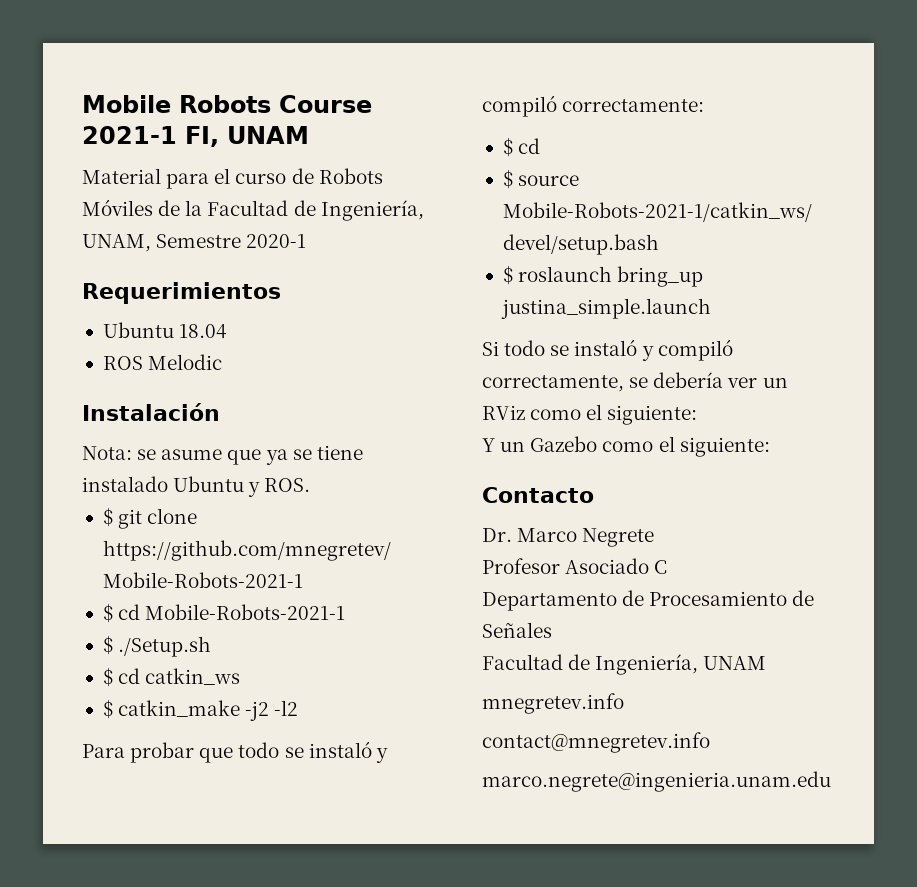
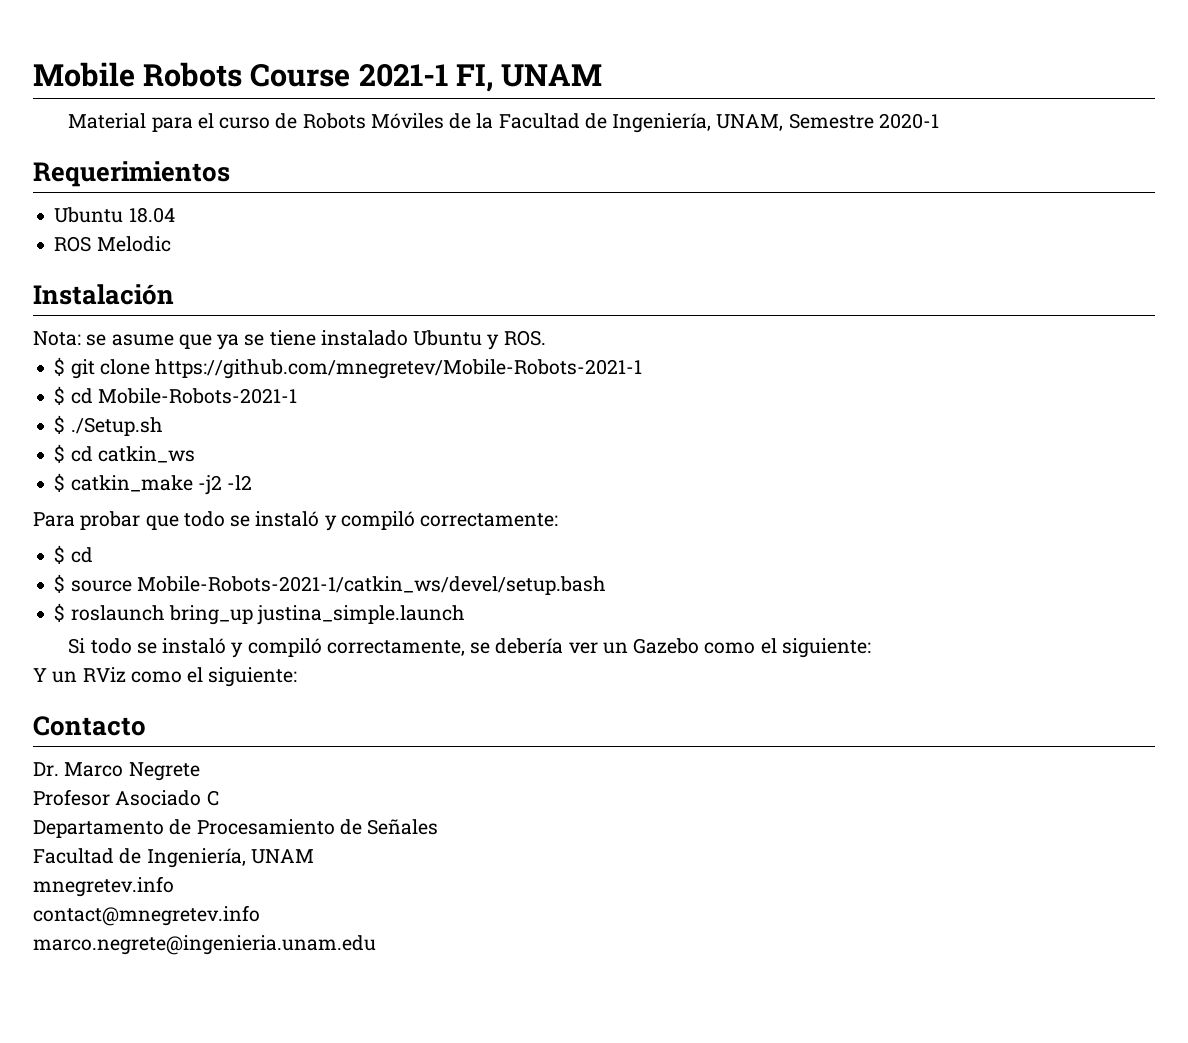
- Si todo se instaló y compiló correctamente, se debería ver un RViz como el siguiente:
+ Si todo se instaló y compiló correctamente, se debería ver un Gazebo como el siguiente:
- Y un Gazebo como el siguiente:
+ Y un RViz como el siguiente:

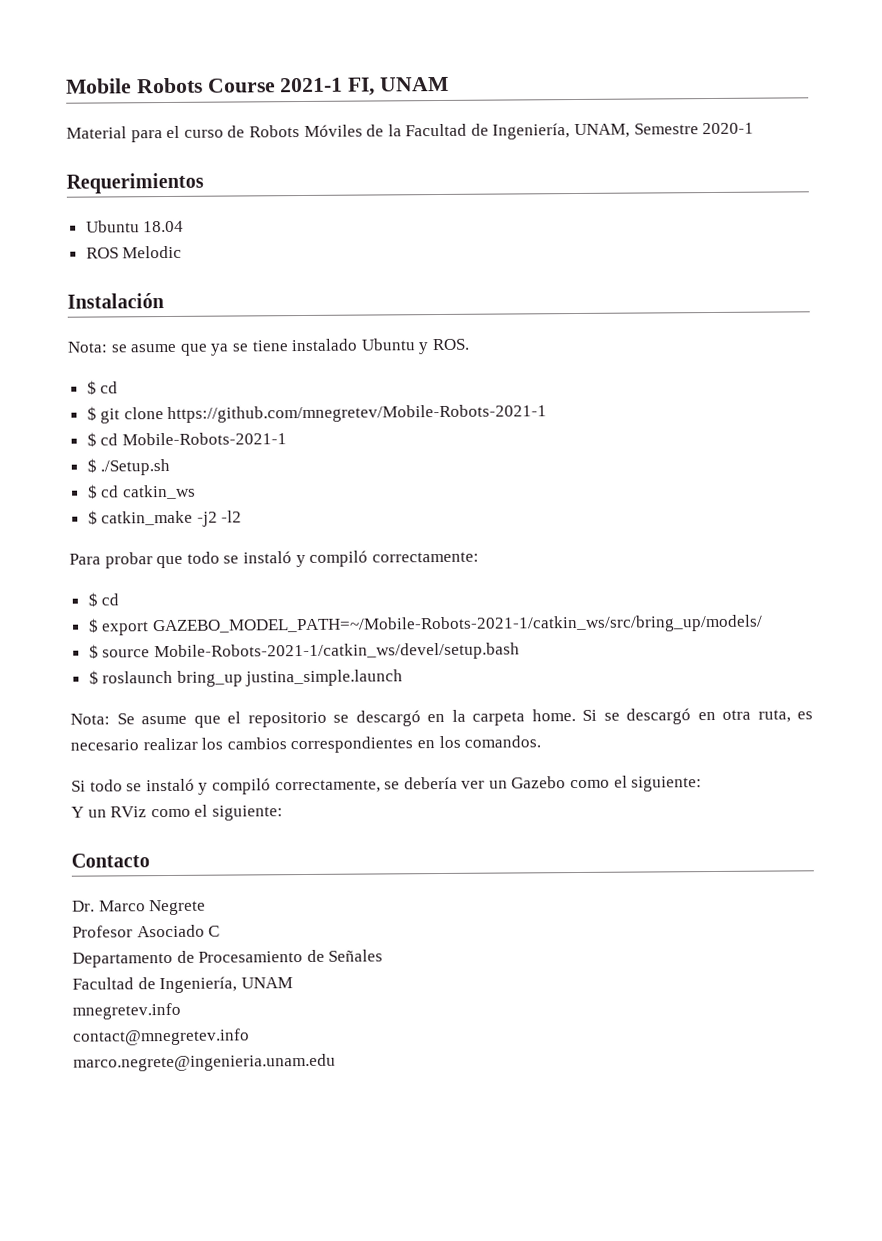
  Nota: se asume que ya se tiene instalado Ubuntu y ROS.
+ $ cd
+ $ export GAZEBO_MODEL_PATH=~/Mobile-Robots-2021-1/catkin_ws/src/bring_up/models/
+ Nota: Se asume que el repositorio se descargó en la carpeta home. Si se descargó en otra ruta, es necesario realizar los cambios correspondientes en los comandos.

